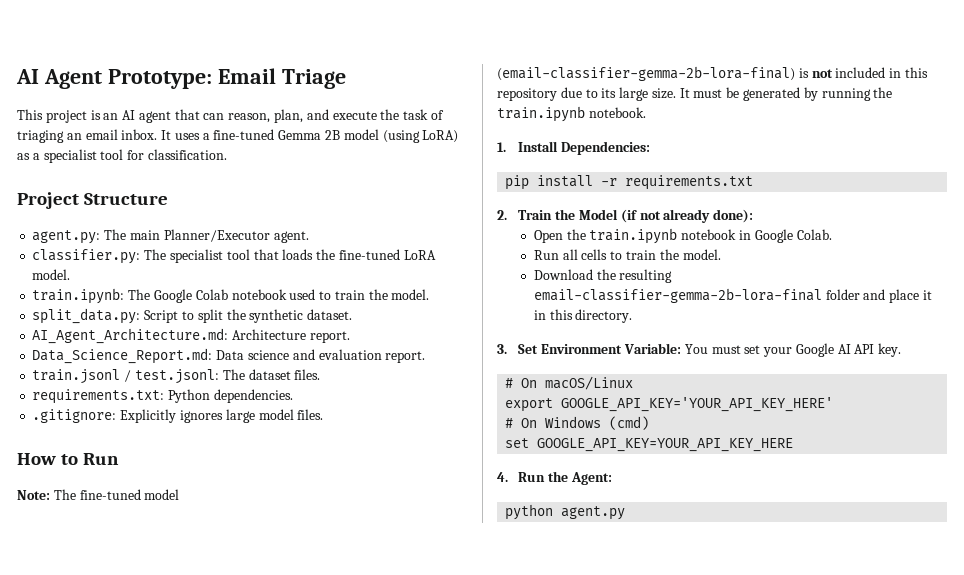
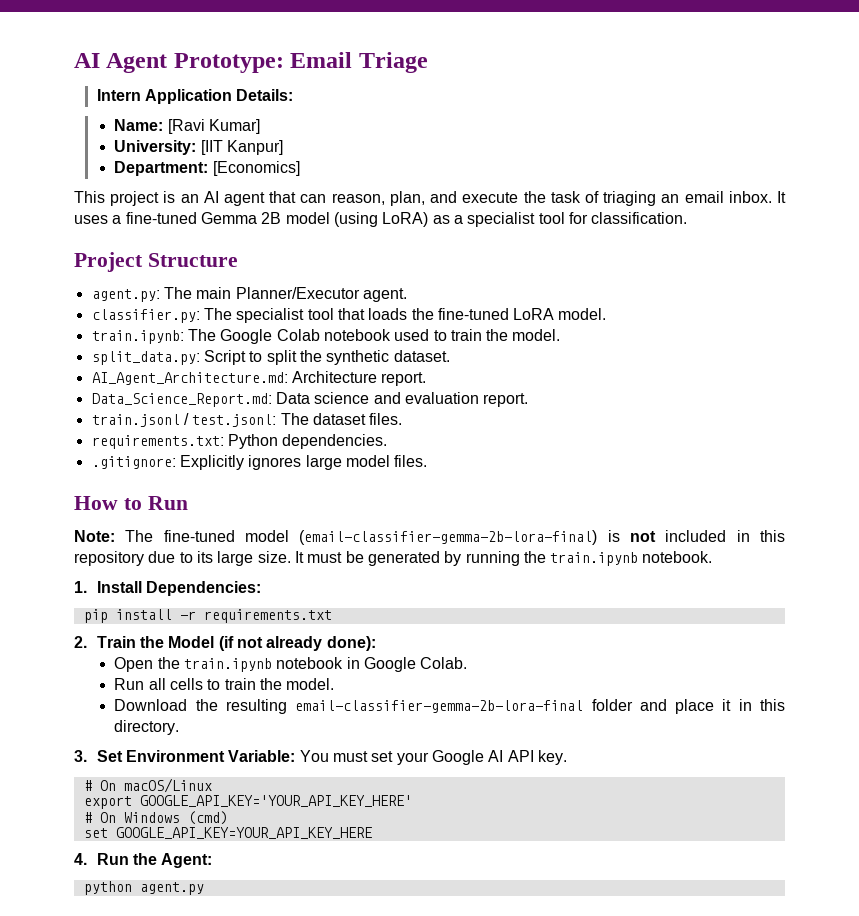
+ Intern Application Details:
+ Name: [Ravi Kumar]
+ University: [IIT Kanpur]
+ Department: [Economics]

